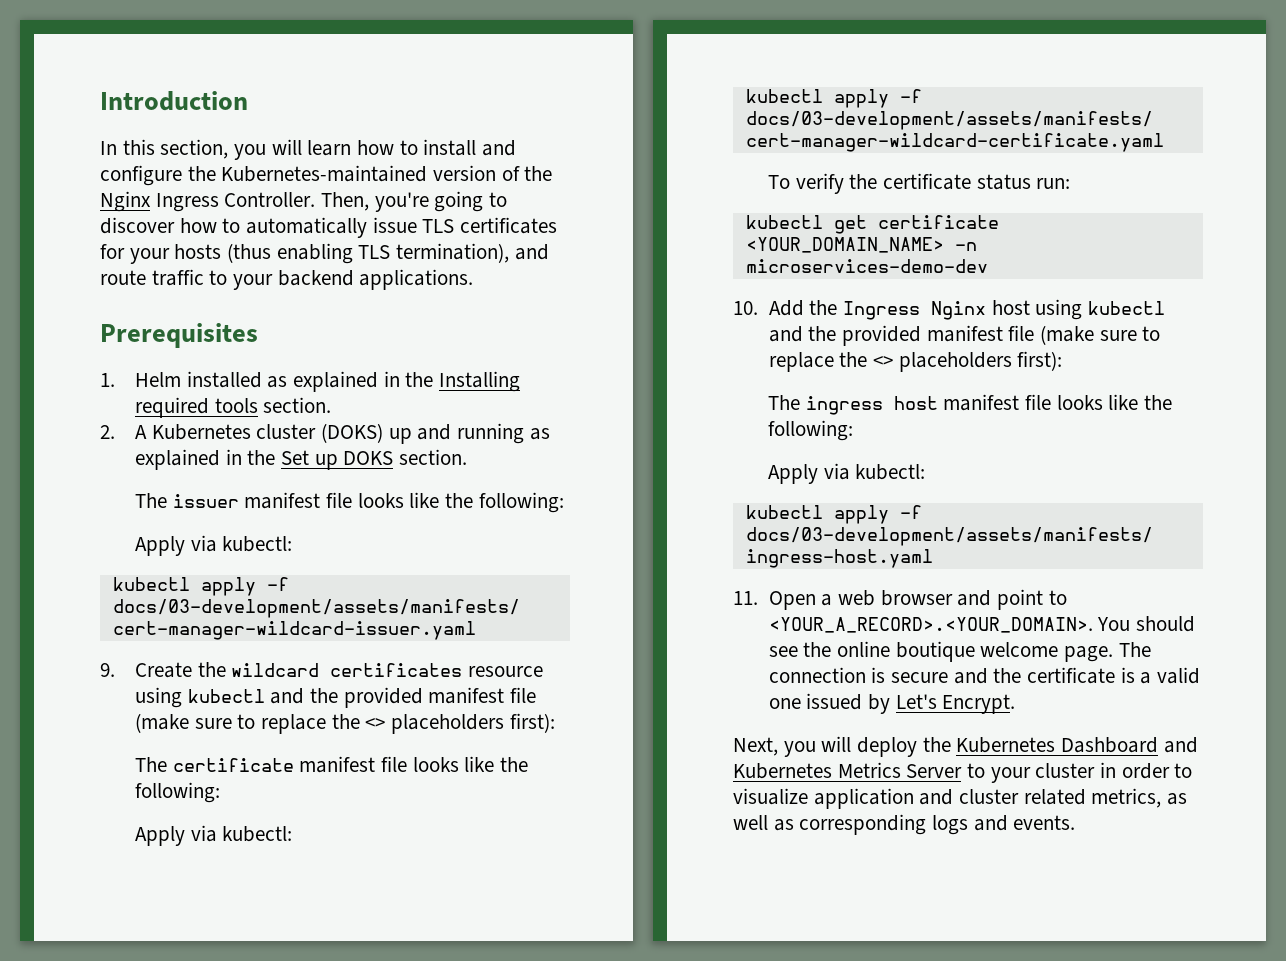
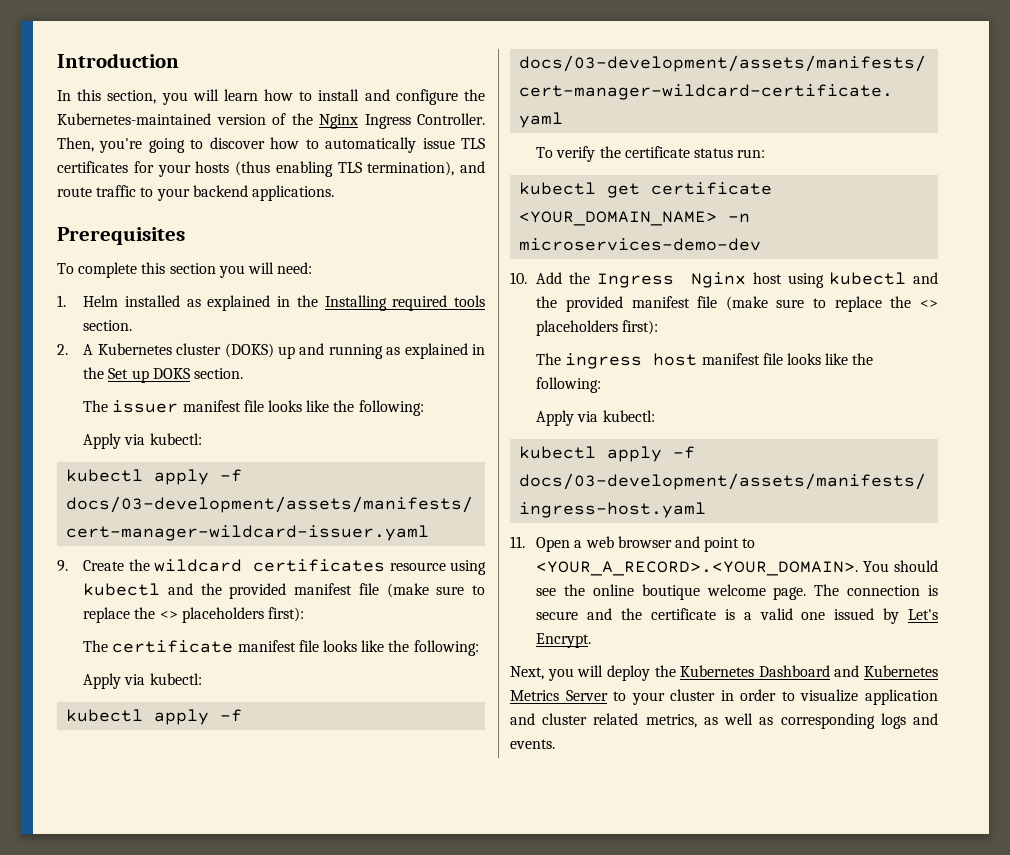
+ To complete this section you will need:

